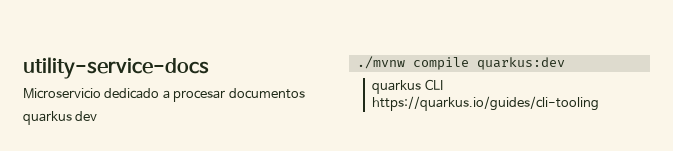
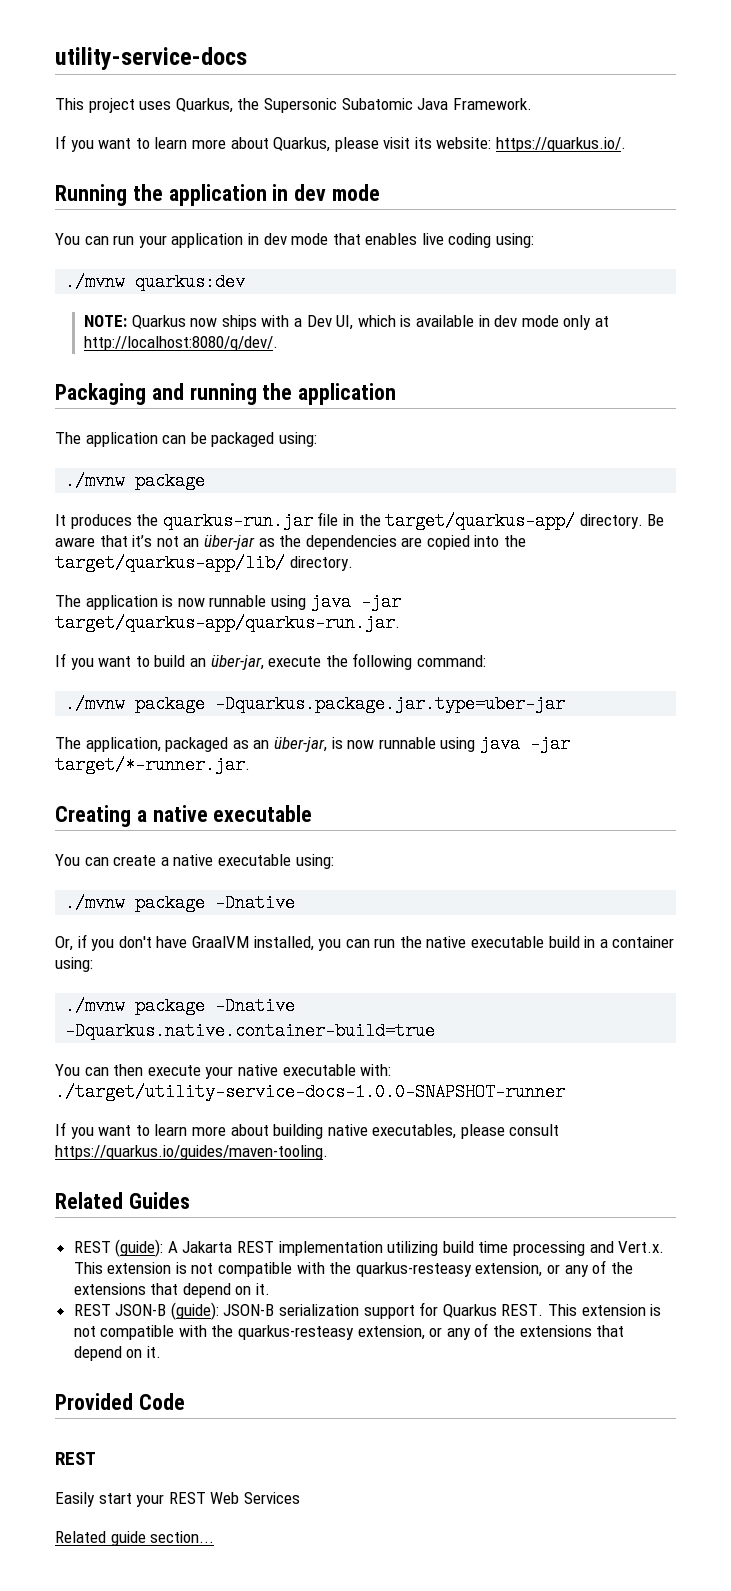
- Microservicio dedicado a procesar documentos
- quarkus dev
- ./mvnw compile quarkus:dev
+ This project uses Quarkus, the Supersonic Subatomic Java Framework.
+ If you want to learn more about Quarkus, please visit its website: https://quarkus.io/.
+ Running the application in dev mode
+ You can run your application in dev mode that enables live coding using:
+ ./mvnw quarkus:dev
- quarkus CLI https://quarkus.io/guides/cli-tooling
+ NOTE: Quarkus now ships with a Dev UI, which is available in dev mode only at http://localhost:8080/q/dev/.
+ Packaging and running the application
+ The application can be packaged using:
+ ./mvnw package
+ It produces the quarkus-run.jar file in the target/quarkus-app/ directory. Be aware that it’s not an über-jar as the dependencies are copied into the target/quarkus-app/lib/ directory.
+ The application is now runnable using java -jar target/quarkus-app/quarkus-run.jar.
+ If you want to build an über-jar, execute the following command:
+ ./mvnw package -Dquarkus.package.jar.type=uber-jar
+ The application, packaged as an über-jar, is now runnable using java -jar target/*-runner.jar.
+ Creating a native executable
+ You can create a native executable using:
+ ./mvnw package -Dnative
+ Or, if you don't have GraalVM installed, you can run the native executable build in a container using:
+ ./mvnw package -Dnative -Dquarkus.native.container-build=true
+ You can then execute your native executable with: ./target/utility-service-docs-1.0.0-SNAPSHOT-runner
+ If you want to learn more about building native executables, please consult https://quarkus.io/guides/maven-tooling.
+ Related Guides
+ REST (guide): A Jakarta REST implementation utilizing build time processing and Vert.x. This extension is not compatible with the quarkus-resteasy extension, or any of the extensions that depend on it.
+ REST JSON-B (guide): JSON-B serialization support for Quarkus REST. This extension is not compatible with the quarkus-resteasy extension, or any of the extensions that depend on it.
+ Provided Code
+ REST
+ Easily start your REST Web Services
+ Related guide section...

